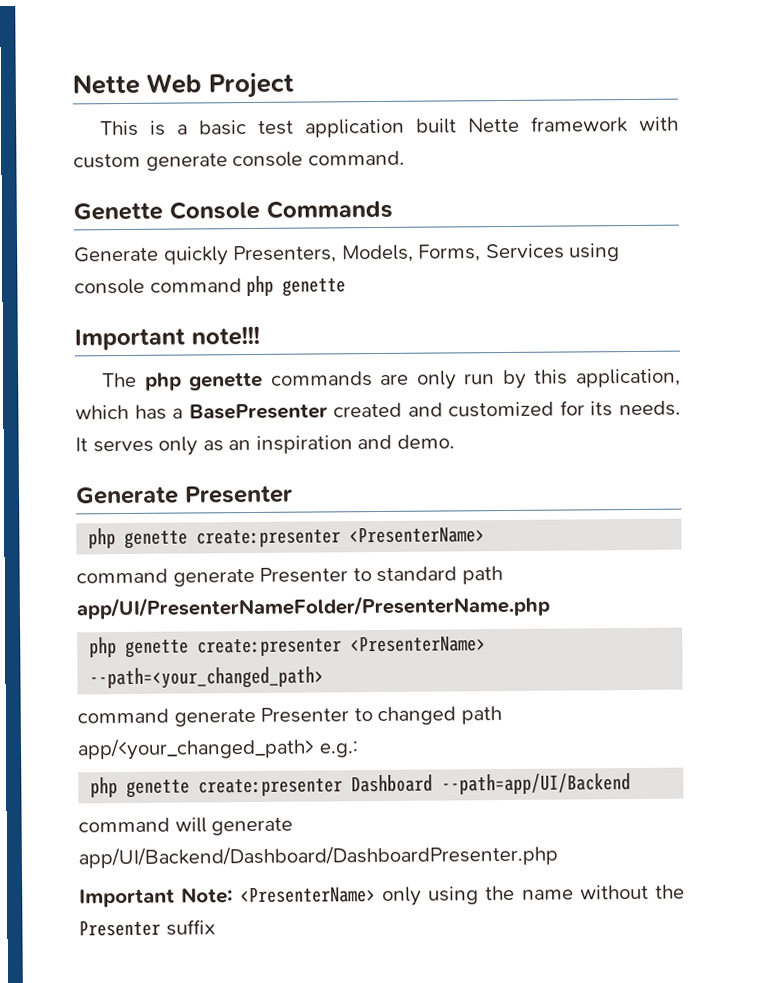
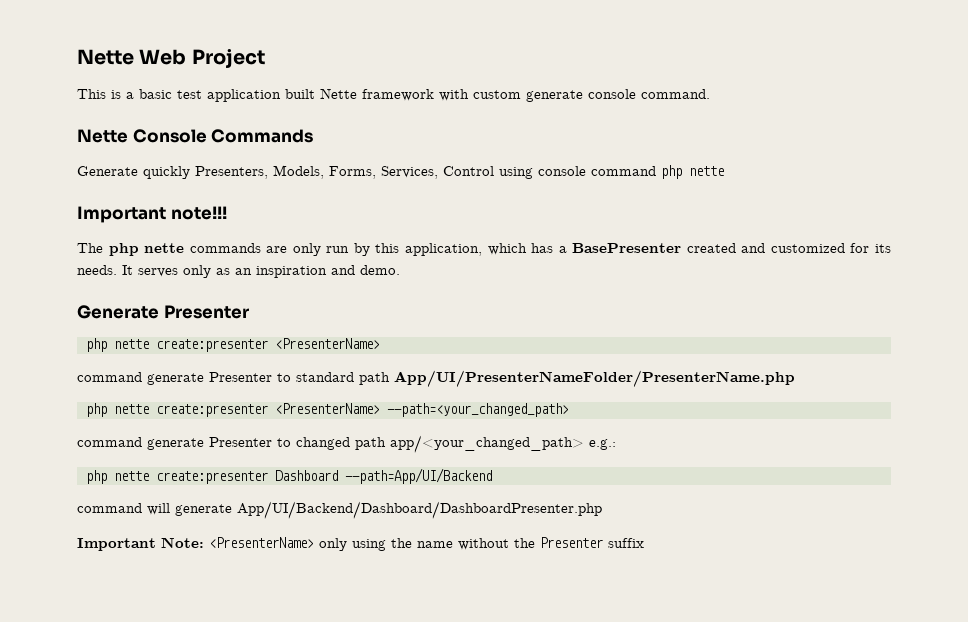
- Genette Console Commands
+ Nette Console Commands
- Generate quickly Presenters, Models, Forms, Services using console command php genette
+ Generate quickly Presenters, Models, Forms, Services, Control using console command php nette
- The php genette commands are only run by this application, which has a BasePresenter created and customized for its needs.
+ The php nette commands are only run by this application, which has a BasePresenter created and customized for its needs.
  Generate Presenter
- php genette create:presenter <PresenterName>
+ php nette create:presenter <PresenterName>
- command generate Presenter to standard path app/UI/PresenterNameFolder/PresenterName.php
- php genette create:presenter <PresenterName> --path=<your_changed_path>
+ command generate Presenter to standard path App/UI/PresenterNameFolder/PresenterName.php
+ php nette create:presenter <PresenterName> --path=<your_changed_path>
- php genette create:presenter Dashboard --path=app/UI/Backend
+ php nette create:presenter Dashboard --path=App/UI/Backend
- command will generate app/UI/Backend/Dashboard/DashboardPresenter.php
+ command will generate App/UI/Backend/Dashboard/DashboardPresenter.php

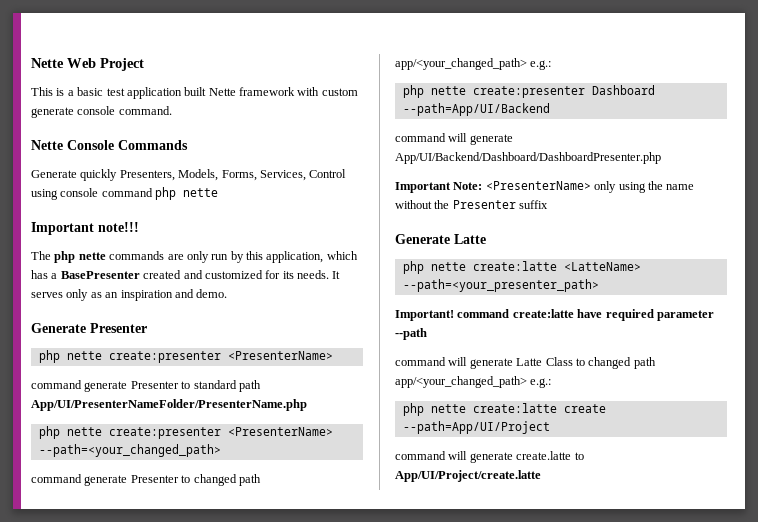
+ Generate Latte
+ php nette create:latte <LatteName> --path=<your_presenter_path>
+ Important! command create:latte have required parameter --path
+ command will generate Latte Class to changed path app/<your_changed_path> e.g.:
+ php nette create:latte create --path=App/UI/Project
+ command will generate create.latte to App/UI/Project/create.latte

